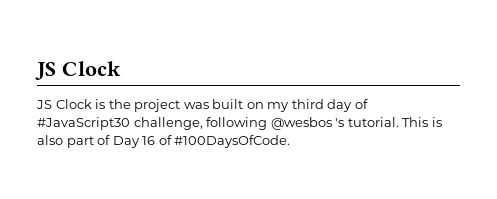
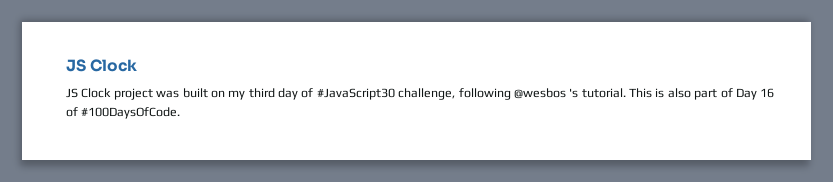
- JS Clock is the project was built on my third day of #JavaScript30 challenge, following @wesbos 's tutorial.
+ JS Clock project was built on my third day of #JavaScript30 challenge, following @wesbos 's tutorial.

